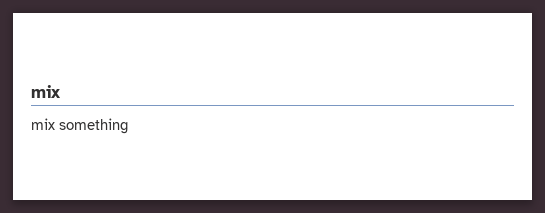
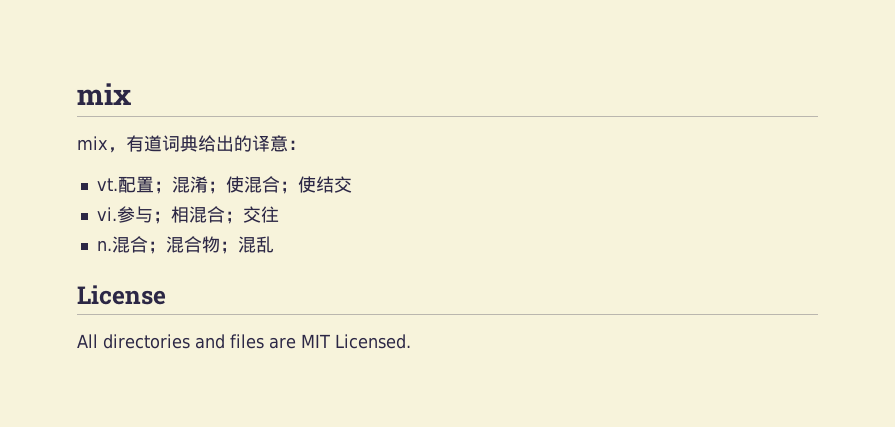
- mix something
+ mix，有道词典给出的译意：
+ vt.配置；混淆；使混合；使结交
+ vi.参与；相混合；交往
+ n.混合；混合物；混乱
+ License
+ All directories and files are MIT Licensed.

